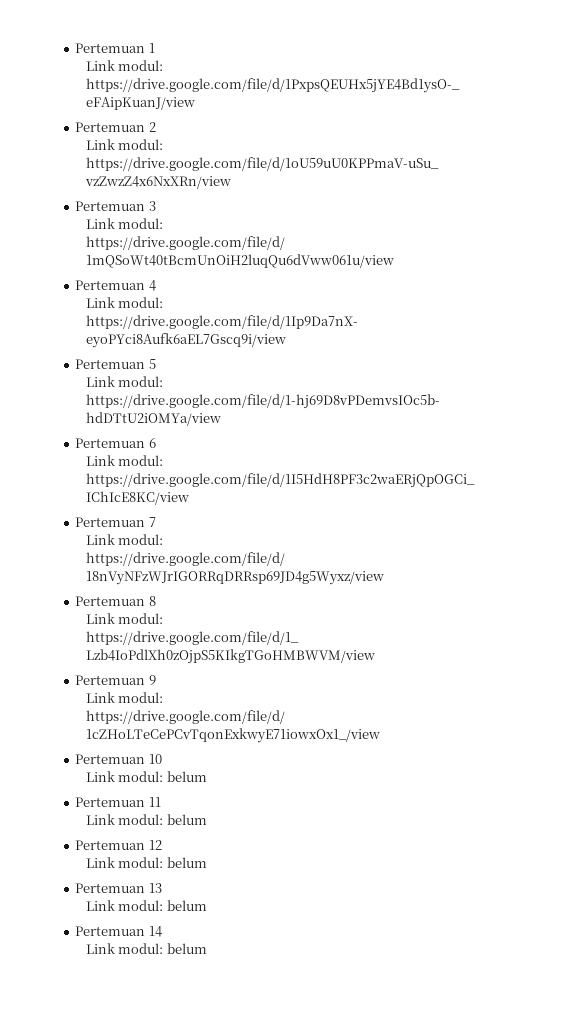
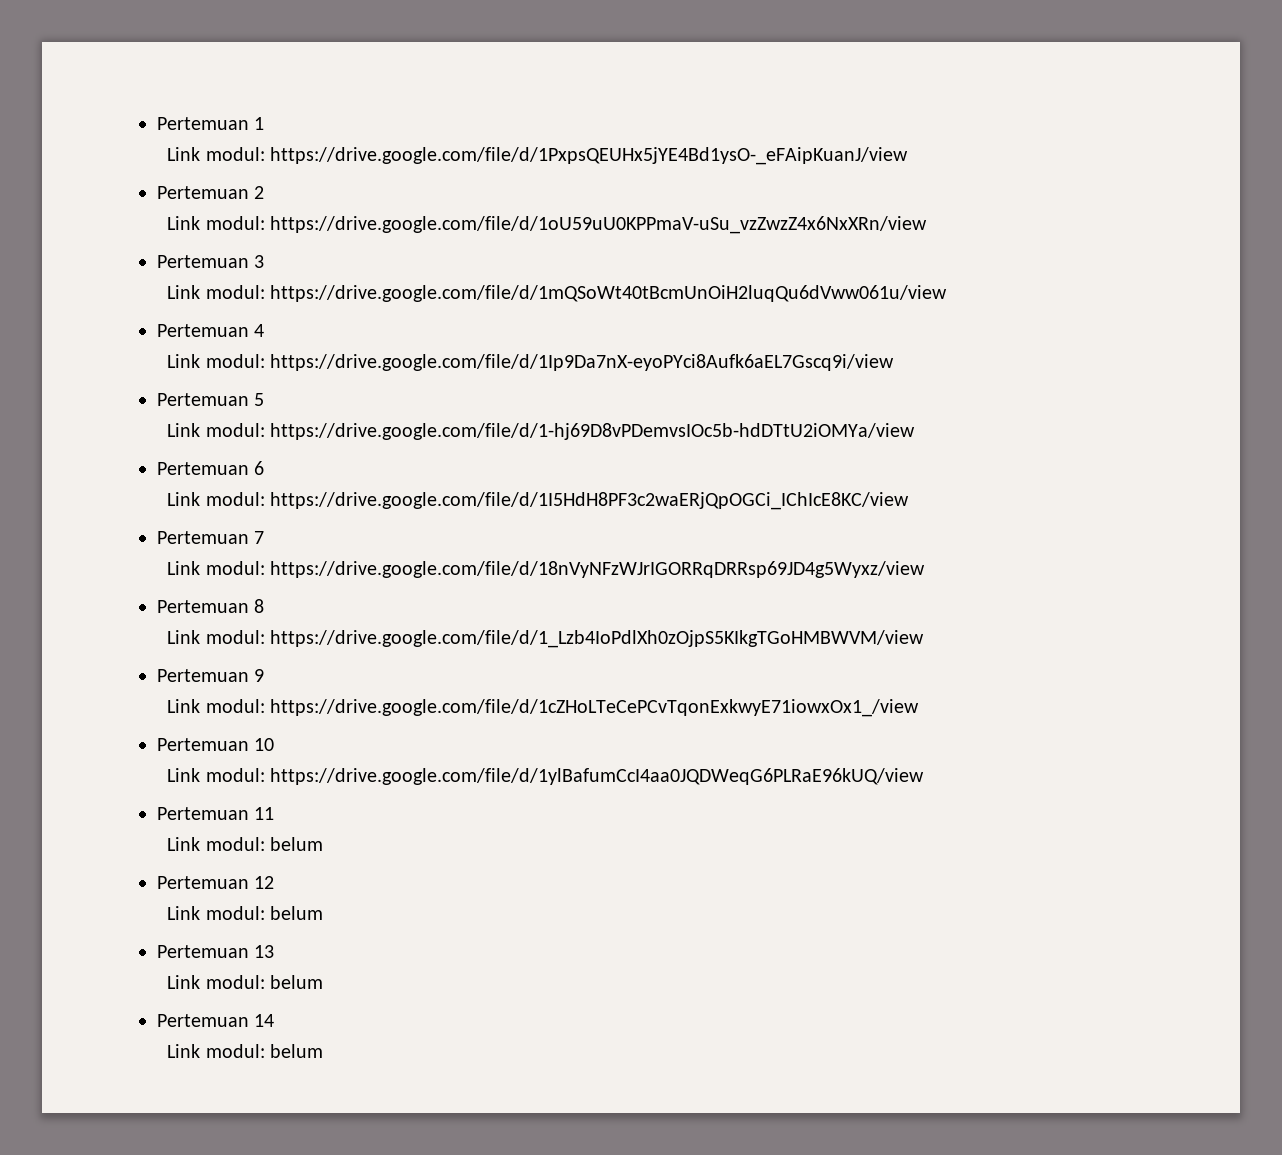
  Pertemuan 10
- Link modul: belum
+ Link modul: https://drive.google.com/file/d/1ylBafumCcI4aa0JQDWeqG6PLRaE96kUQ/view

